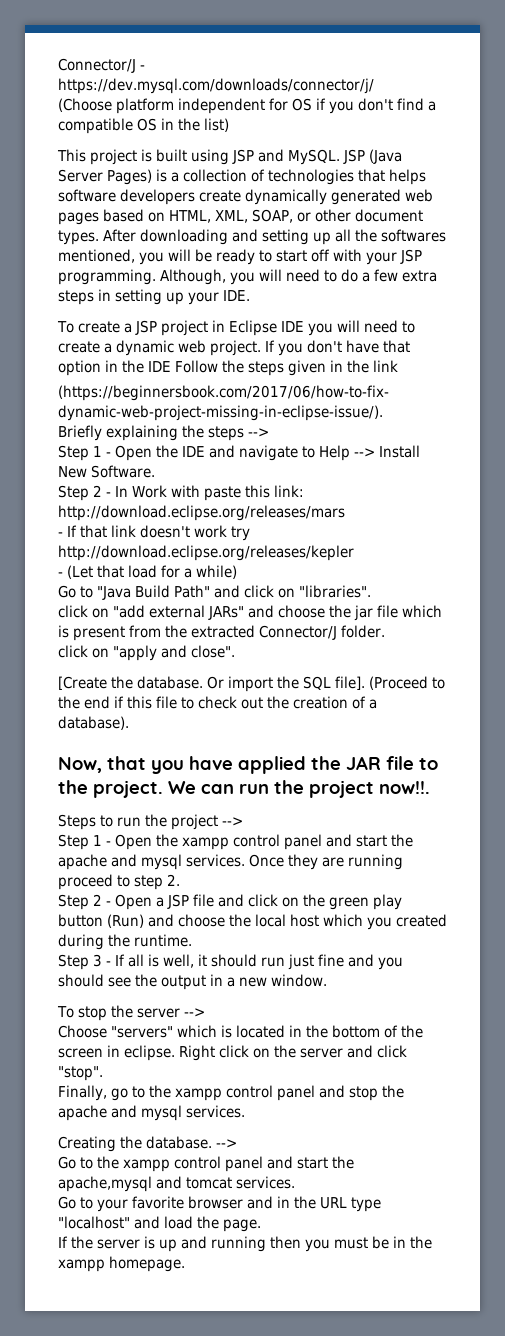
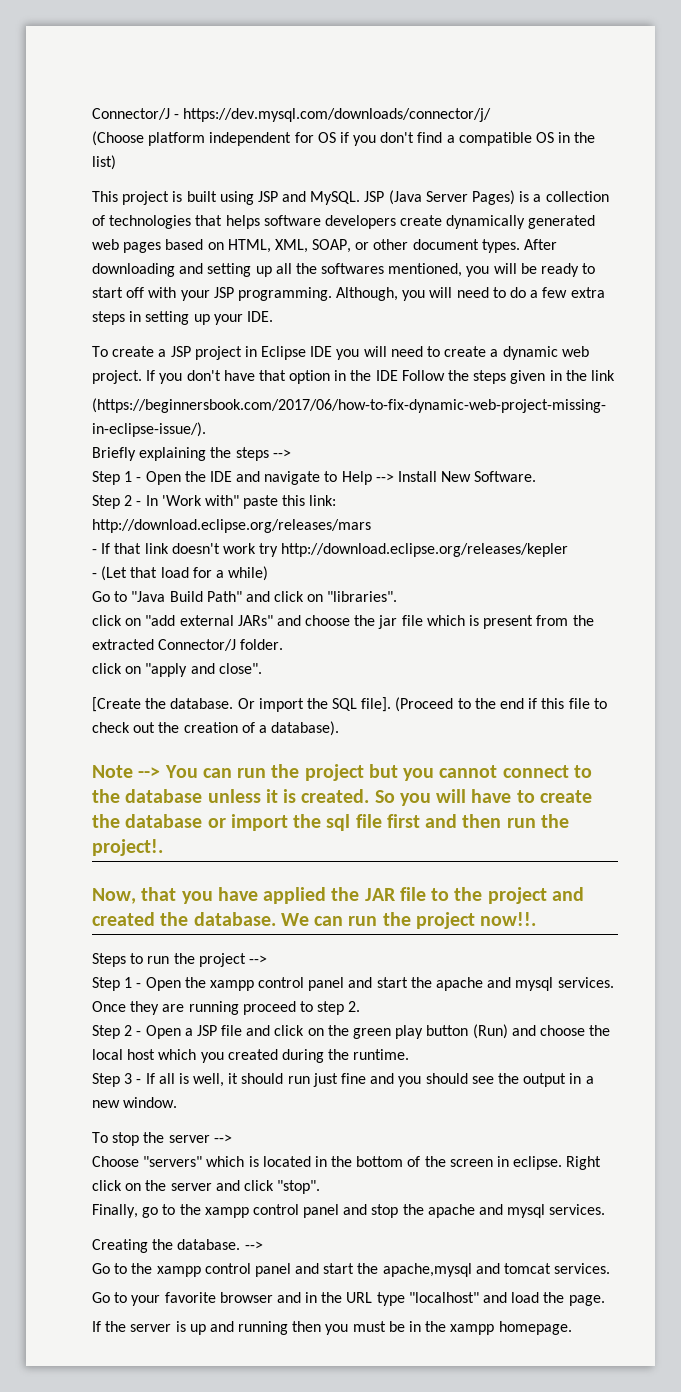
- Step 2 - In Work with paste this link: http://download.eclipse.org/releases/mars
+ Step 2 - In 'Work with" paste this link: http://download.eclipse.org/releases/mars
+ Note --> You can run the project but you cannot connect to the database unless it is created. So you will have to create the database or import the sql file first and then run the project!.
- Now, that you have applied the JAR file to the project.
+ Now, that you have applied the JAR file to the project and created the database.

